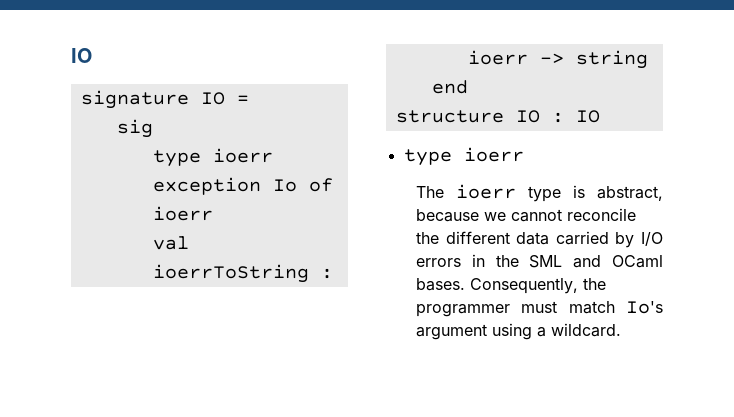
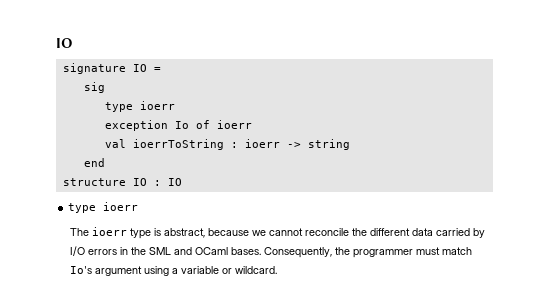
- Consequently, the programmer must match Io's argument using a wildcard.
+ Consequently, the programmer must match Io's argument using a variable or wildcard.

